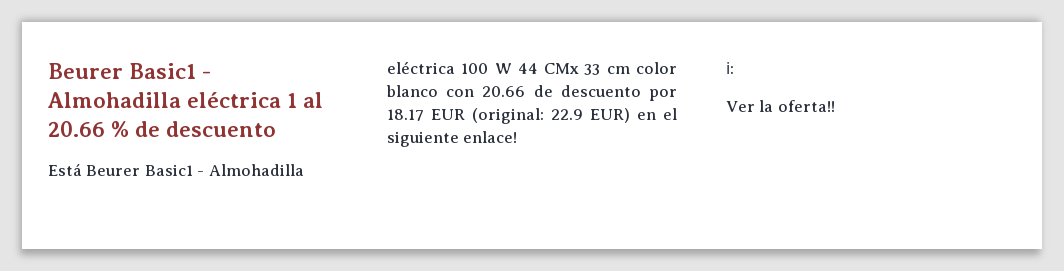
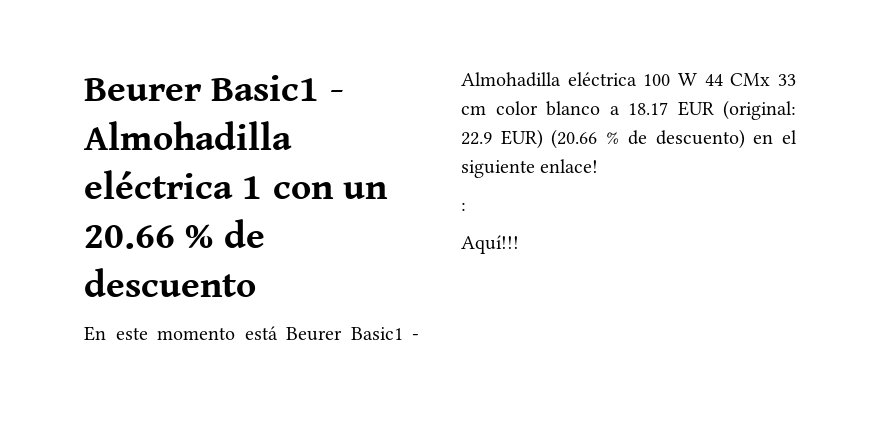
- Beurer Basic1 - Almohadilla eléctrica 1 al 20.66 % de descuento
+ Beurer Basic1 - Almohadilla eléctrica 1 con un 20.66 % de descuento
- Está Beurer Basic1 - Almohadilla eléctrica 100 W 44 CMx 33 cm color blanco con 20.66 de descuento por 18.17 EUR (original: 22.9 EUR) en el siguiente enlace!
+ En este momento está Beurer Basic1 - Almohadilla eléctrica 100 W 44 CMx 33 cm color blanco a 18.17 EUR (original: 22.9 EUR) (20.66 % de descuento) en el siguiente enlace!
- ℹ:
- Ver la oferta!!
+ :
+ Aquí!!!

